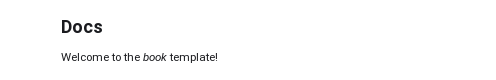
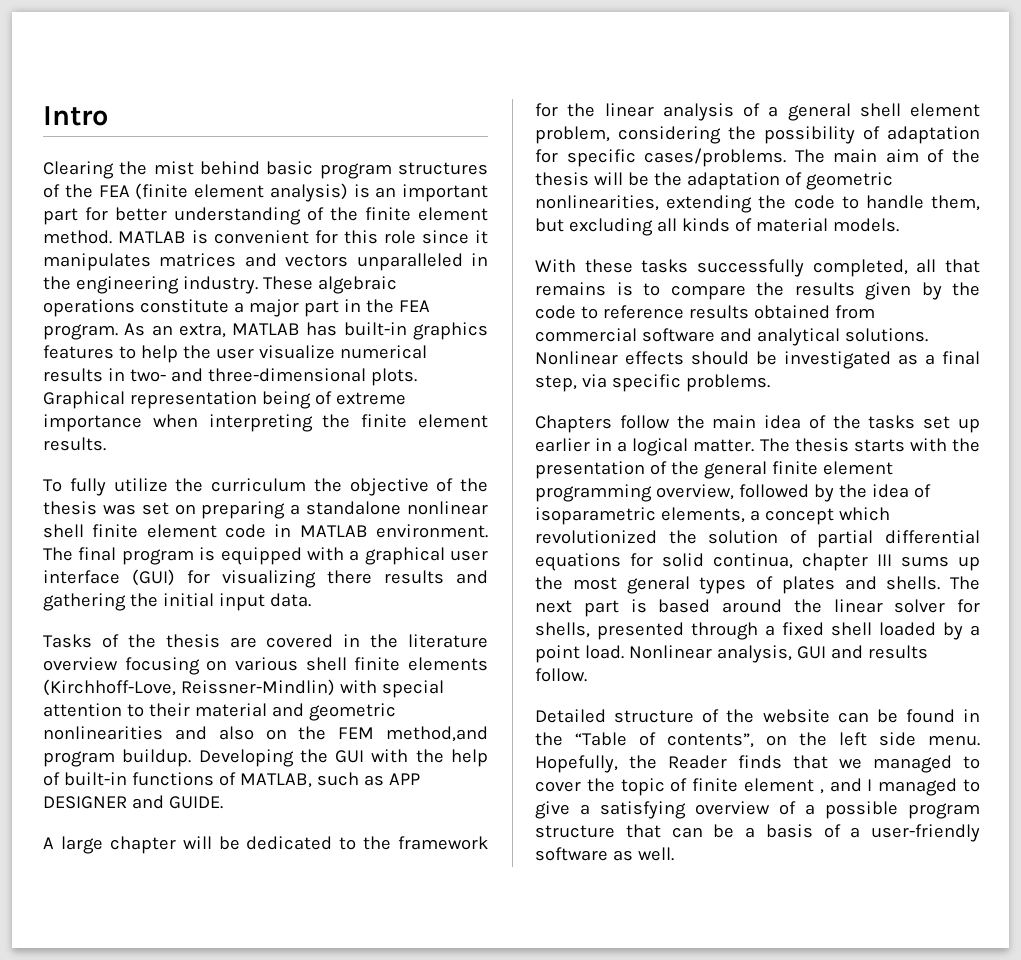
- Docs
- Welcome to the book template!
+ Intro
+ Clearing the mist behind basic program structures of the FEA (finite element analysis) is an important part for better understanding of the finite element method. MATLAB is convenient for this role since it manipulates matrices and vectors unparalleled in the engineering industry. These algebraic operations constitute a major part in the FEA program. As an extra, MATLAB has built-in graphics features to help the user visualize numerical results in two- and three-dimensional plots. Graphical representation being of extreme importance when interpreting the finite element results.
+ To fully utilize the curriculum the objective of the thesis was set on preparing a standalone nonlinear shell finite element code in MATLAB environment. The final program is equipped with a graphical user interface (GUI) for visualizing there results and gathering the initial input data.
+ Tasks of the thesis are covered in the literature overview focusing on various shell finite elements (Kirchhoff-Love, Reissner-Mindlin) with special attention to their material and geometric nonlinearities and also on the FEM method,and program buildup. Developing the GUI with the help of built-in functions of MATLAB, such as APP DESIGNER and GUIDE.
+ A large chapter will be dedicated to the framework for the linear analysis of a general shell element problem, considering the possibility of adaptation for specific cases/problems. The main aim of the thesis will be the adaptation of geometric nonlinearities, extending the code to handle them, but excluding all kinds of material models.
+ With these tasks successfully completed, all that remains is to compare the results given by the code to reference results obtained from commercial software and analytical solutions. Nonlinear effects should be investigated as a final step, via specific problems.
+ Chapters follow the main idea of the tasks set up earlier in a logical matter. The thesis starts with the presentation of the general finite element programming overview, followed by the idea of isoparametric elements, a concept which revolutionized the solution of partial differential equations for solid continua, chapter III sums up the most general types of plates and shells. The next part is based around the linear solver for shells, presented through a fixed shell loaded by a point load. Nonlinear analysis, GUI and results follow.
+ Detailed structure of the website can be found in the “Table of contents”, on the left side menu. Hopefully, the Reader finds that we managed to cover the topic of finite element , and I managed to give a satisfying overview of a possible program structure that can be a basis of a user-friendly software as well.

